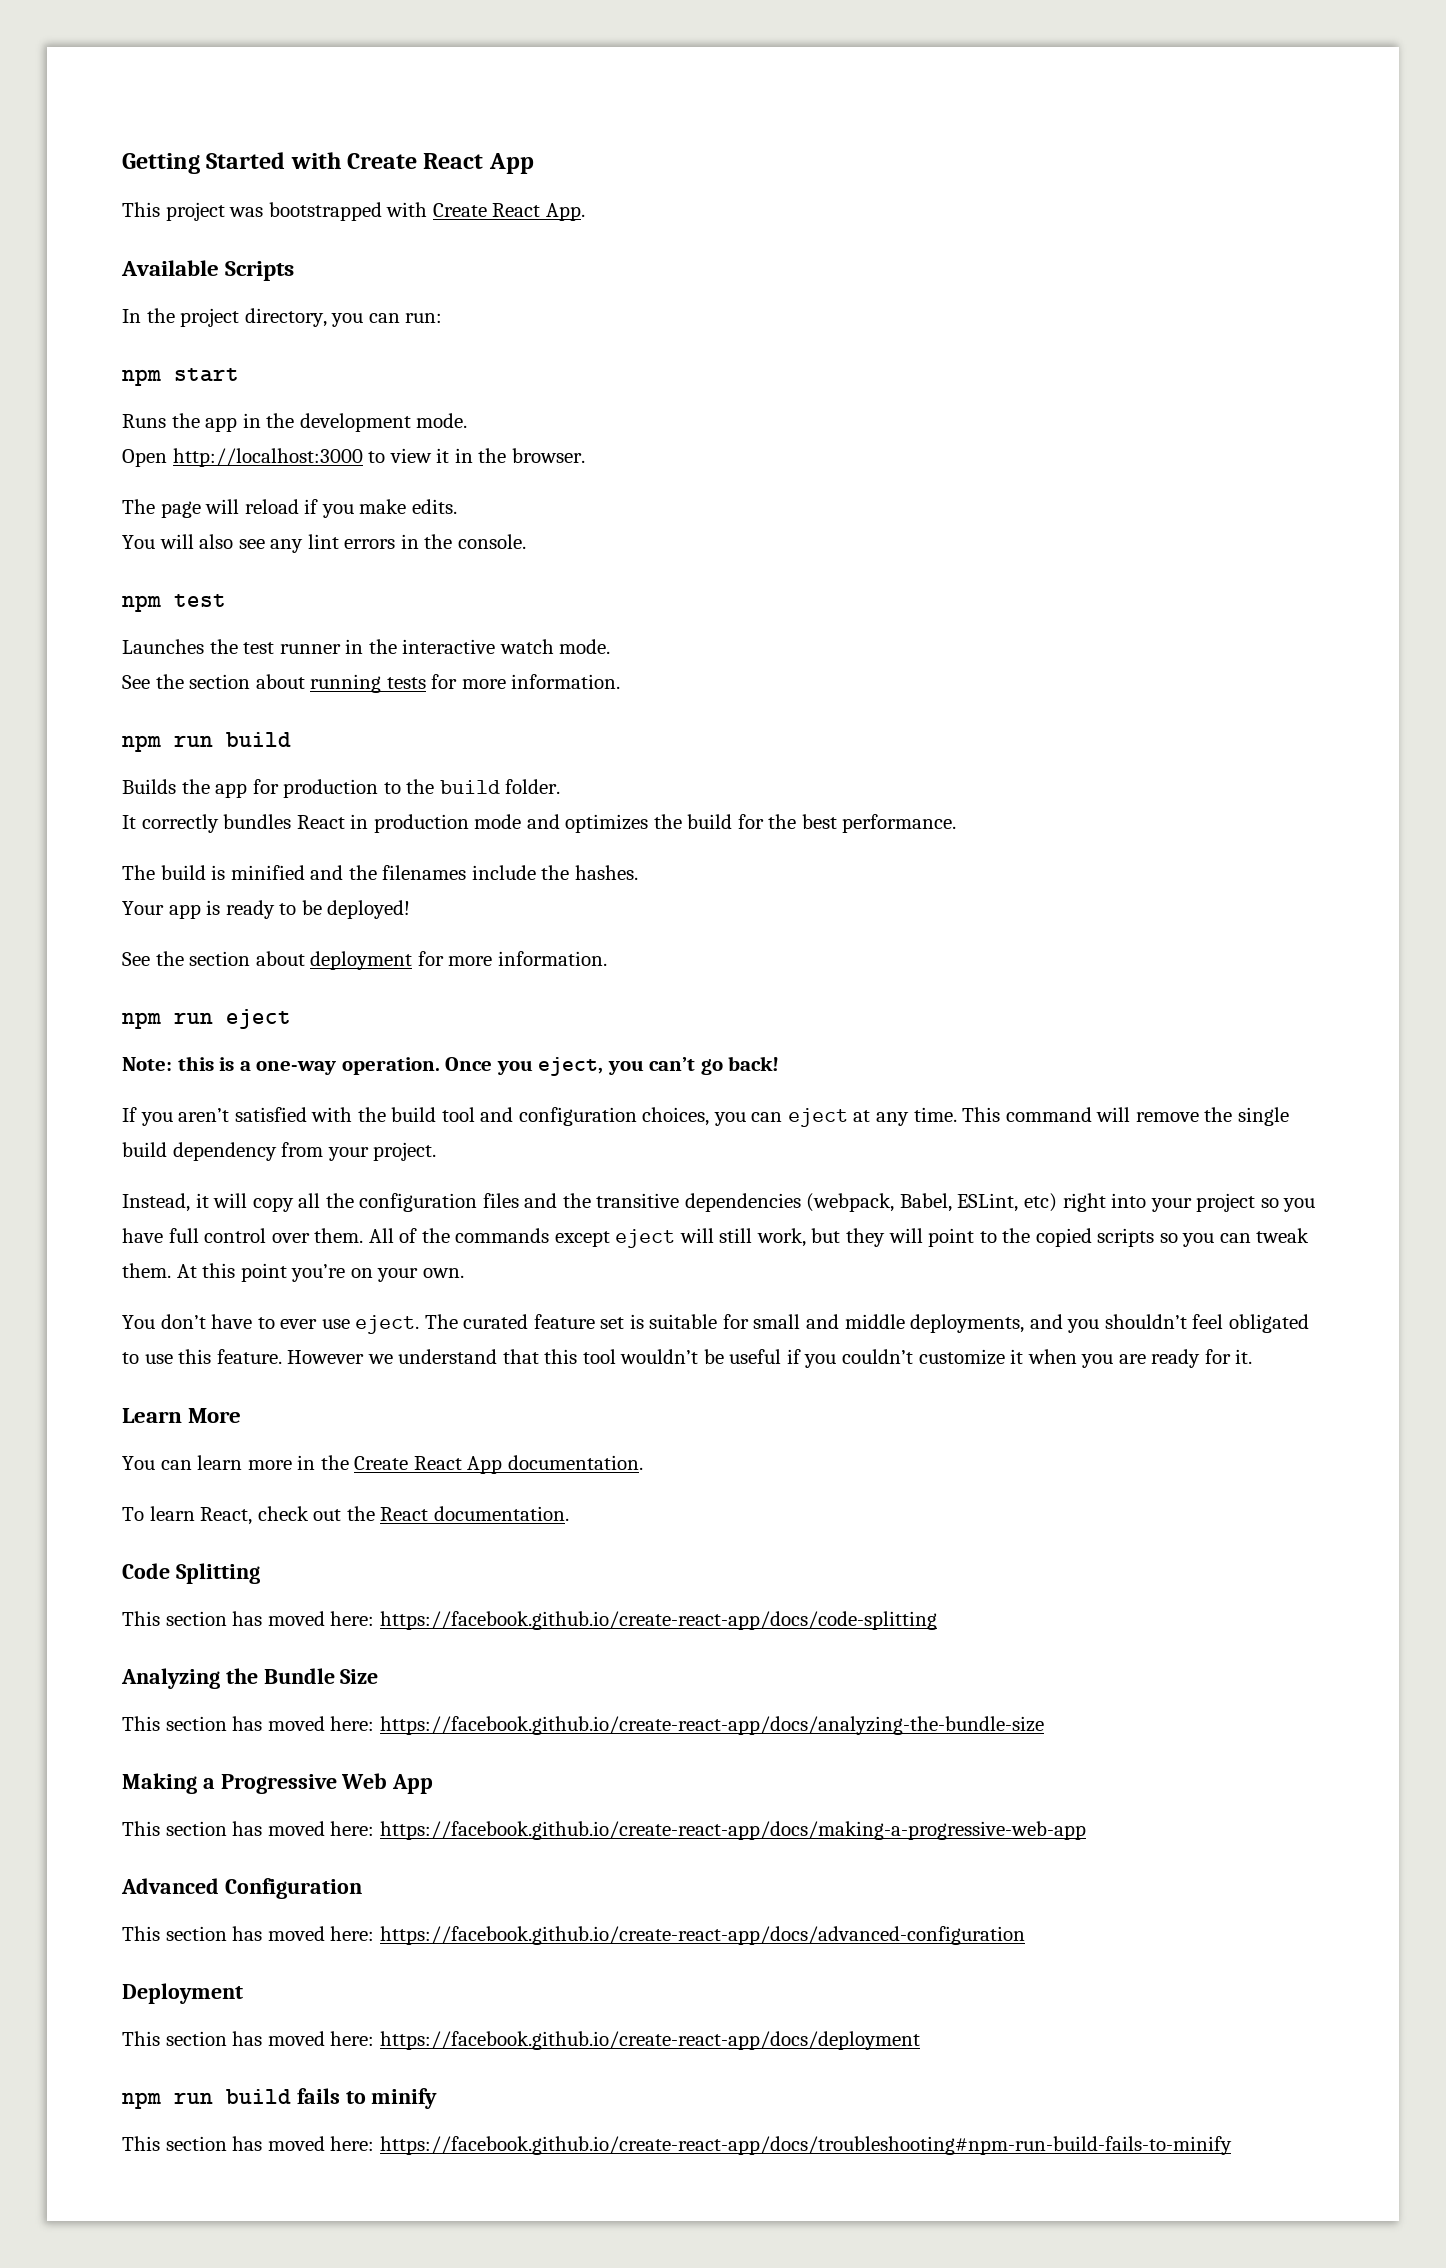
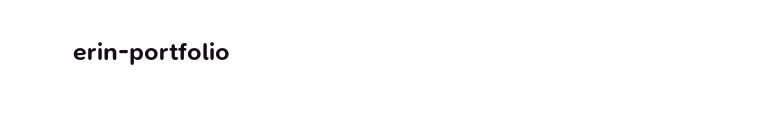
- Getting Started with Create React App
- This project was bootstrapped with Create React App.
- Available Scripts
- In the project directory, you can run:
- npm start
- Runs the app in the development mode.
- Open http://localhost:3000 to view it in the browser.
- The page will reload if you make edits.
- You will also see any lint errors in the console.
- npm test
- Launches the test runner in the interactive watch mode.
- See the section about running tests for more information.
- npm run build
- Builds the app for production to the build folder.
- It correctly bundles React in production mode and optimizes the build for the best performance.
- The build is minified and the filenames include the hashes.
- Your app is ready to be deployed!
- See the section about deployment for more information.
- npm run eject
- Note: this is a one-way operation. Once you eject, you can’t go back!
- If you aren’t satisfied with the build tool and configuration choices, you can eject at any time. This command will remove the single build dependency from your project.
- Instead, it will copy all the configuration files and the transitive dependencies (webpack, Babel, ESLint, etc) right into your project so you have full control over them. All of the commands except eject will still work, but they will point to the copied scripts so you can tweak them. At this point you’re on your own.
- You don’t have to ever use eject. The curated feature set is suitable for small and middle deployments, and you shouldn’t feel obligated to use this feature. However we understand that this tool wouldn’t be useful if you couldn’t customize it when you are ready for it.
- Learn More
- You can learn more in the Create React App documentation.
- To learn React, check out the React documentation.
- Code Splitting
- This section has moved here: https://facebook.github.io/create-react-app/docs/code-splitting
- Analyzing the Bundle Size
- This section has moved here: https://facebook.github.io/create-react-app/docs/analyzing-the-bundle-size
- Making a Progressive Web App
- This section has moved here: https://facebook.github.io/create-react-app/docs/making-a-progressive-web-app
- Advanced Configuration
- This section has moved here: https://facebook.github.io/create-react-app/docs/advanced-configuration
- Deployment
- This section has moved here: https://facebook.github.io/create-react-app/docs/deployment
- npm run build fails to minify
- This section has moved here: https://facebook.github.io/create-react-app/docs/troubleshooting#npm-run-build-fails-to-minify
+ erin-portfolio

